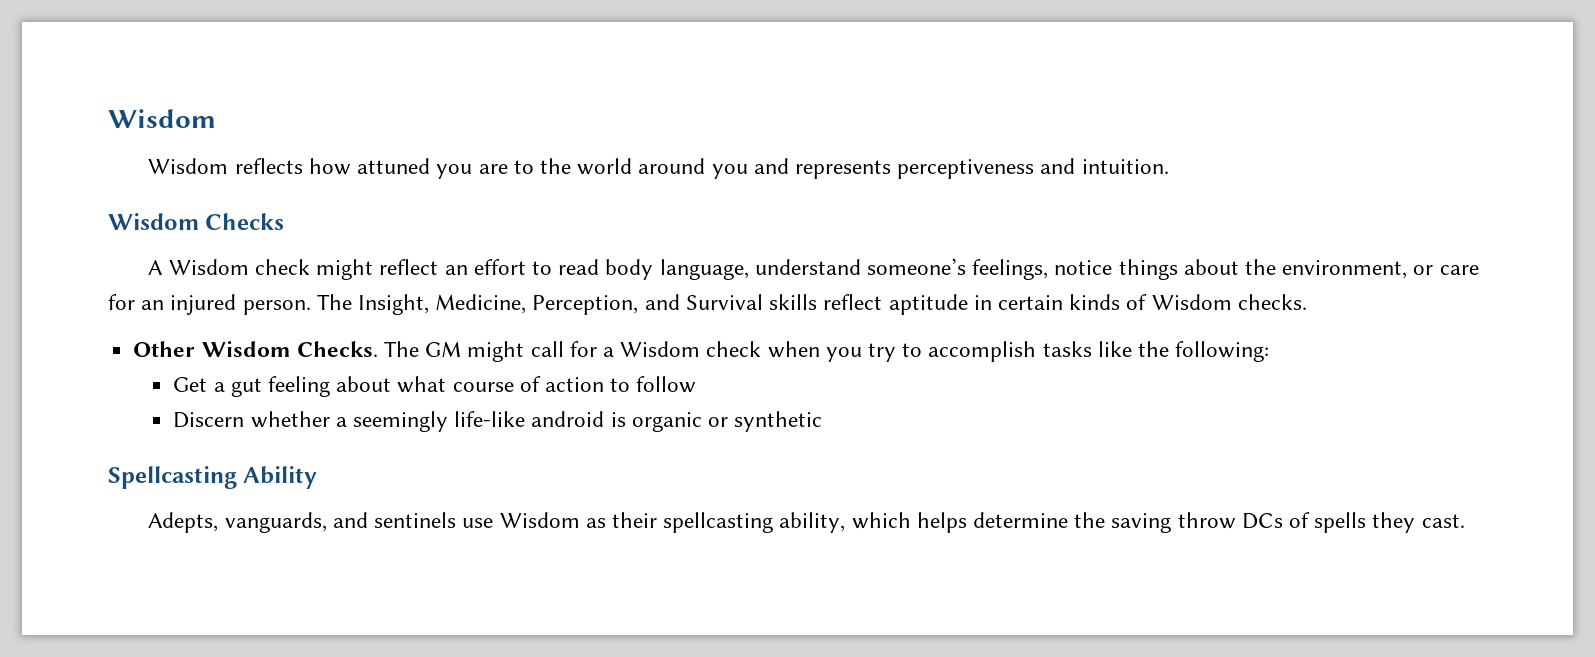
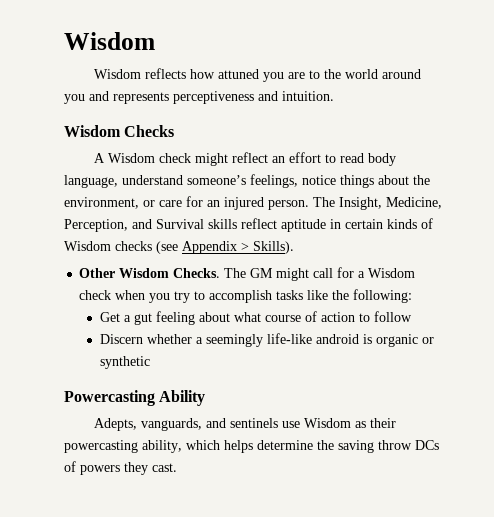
- The Insight, Medicine, Perception, and Survival skills reflect aptitude in certain kinds of Wisdom checks.
+ The Insight, Medicine, Perception, and Survival skills reflect aptitude in certain kinds of Wisdom checks (see Appendix > Skills).
- Spellcasting Ability
+ Powercasting Ability
- Adepts, vanguards, and sentinels use Wisdom as their spellcasting ability, which helps determine the saving throw DCs of spells they cast.
+ Adepts, vanguards, and sentinels use Wisdom as their powercasting ability, which helps determine the saving throw DCs of powers they cast.

